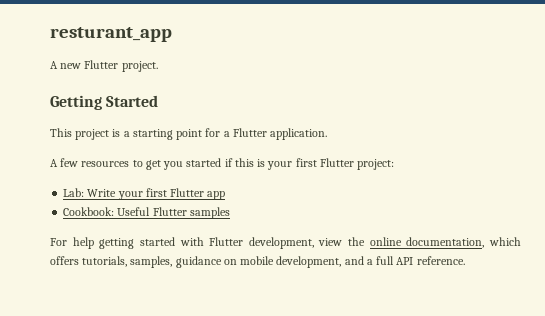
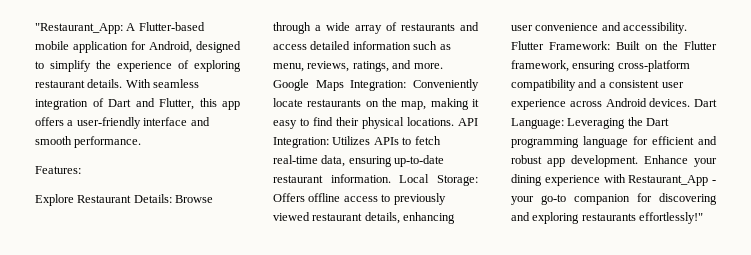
- resturant_app
- A new Flutter project.
- Getting Started
- This project is a starting point for a Flutter application.
- A few resources to get you started if this is your first Flutter project:
- Lab: Write your first Flutter app
- Cookbook: Useful Flutter samples
- For help getting started with Flutter development, view the online documentation, which offers tutorials, samples, guidance on mobile development, and a full API reference.
+ "Restaurant_App: A Flutter-based mobile application for Android, designed to simplify the experience of exploring restaurant details. With seamless integration of Dart and Flutter, this app offers a user-friendly interface and smooth performance.
+ Features:
+ Explore Restaurant Details: Browse through a wide array of restaurants and access detailed information such as menu, reviews, ratings, and more. Google Maps Integration: Conveniently locate restaurants on the map, making it easy to find their physical locations. API Integration: Utilizes APIs to fetch real-time data, ensuring up-to-date restaurant information. Local Storage: Offers offline access to previously viewed restaurant details, enhancing user convenience and accessibility. Flutter Framework: Built on the Flutter framework, ensuring cross-platform compatibility and a consistent user experience across Android devices. Dart Language: Leveraging the Dart programming language for efficient and robust app development. Enhance your dining experience with Restaurant_App - your go-to companion for discovering and exploring restaurants effortlessly!"

